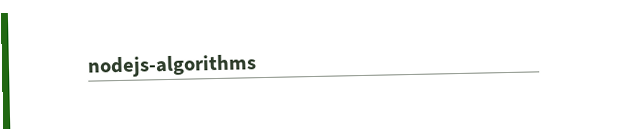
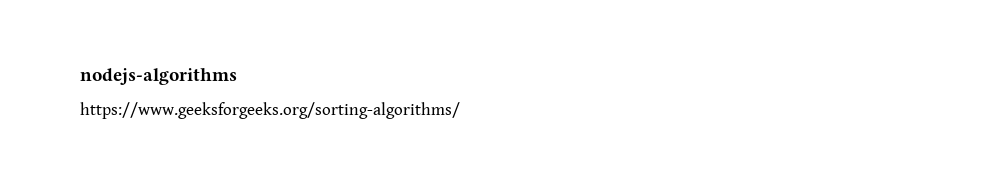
+ https://www.geeksforgeeks.org/sorting-algorithms/

